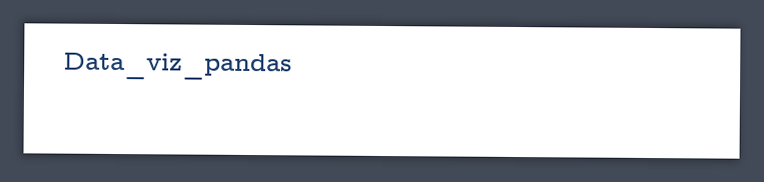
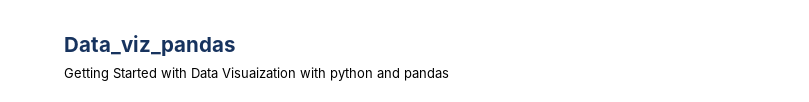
+ Getting Started with Data Visuaization with python and pandas

